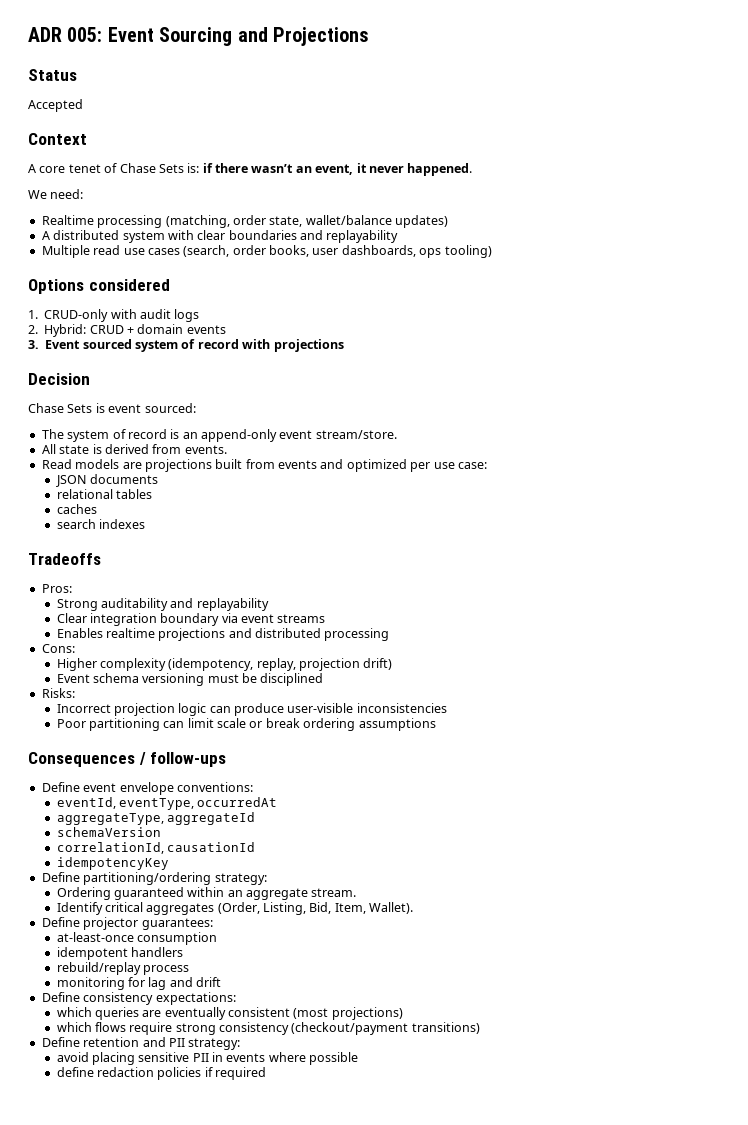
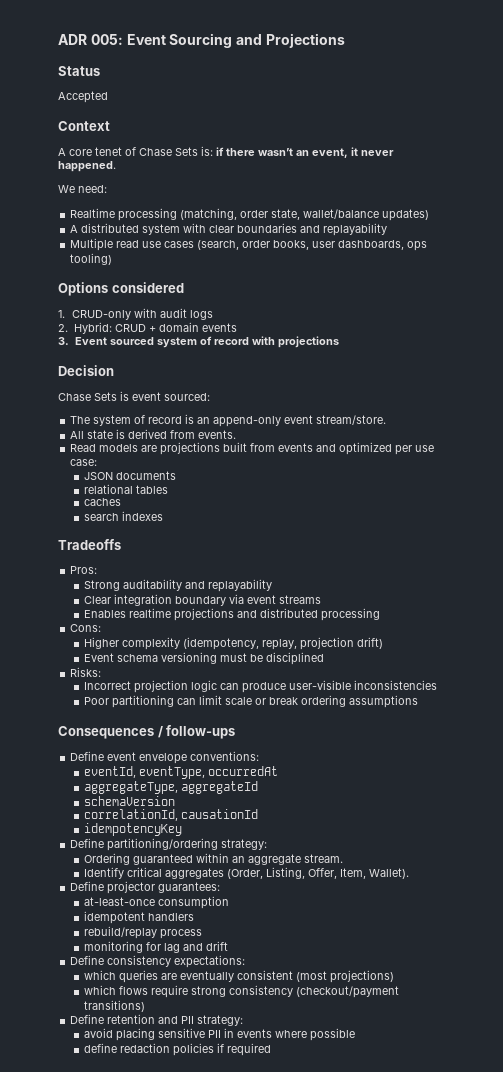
- Identify critical aggregates (Order, Listing, Bid, Item, Wallet).
+ Identify critical aggregates (Order, Listing, Offer, Item, Wallet).

